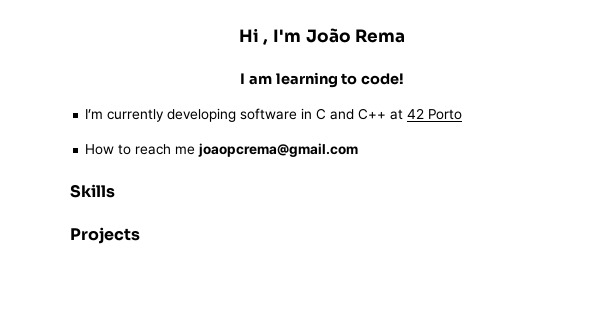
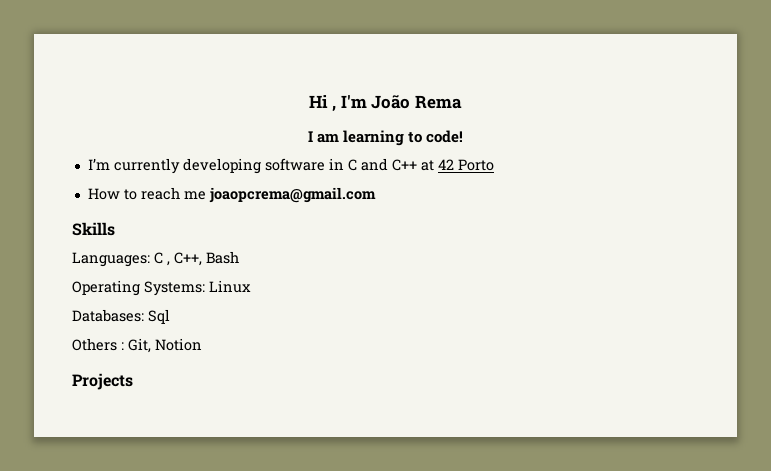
+ Languages: C , C++, Bash
+ Operating Systems: Linux
+ Databases: Sql
+ Others : Git, Notion

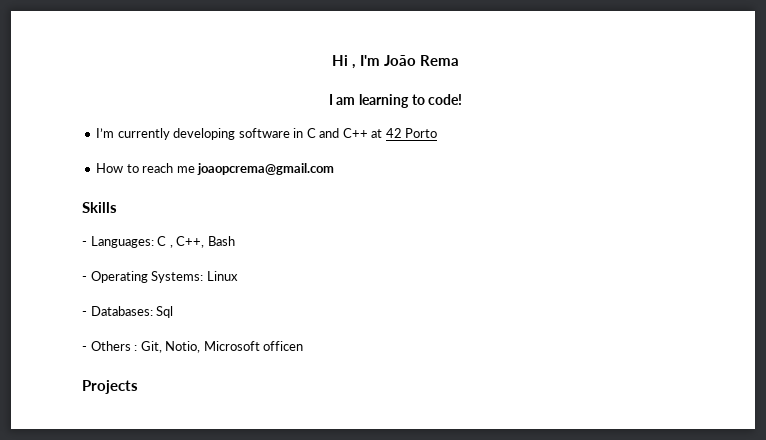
- Languages: C , C++, Bash
+ - Languages: C , C++, Bash
- Operating Systems: Linux
+ - Operating Systems: Linux
- Databases: Sql
+ - Databases: Sql
- Others : Git, Notion
+ - Others : Git, Notio, Microsoft officen

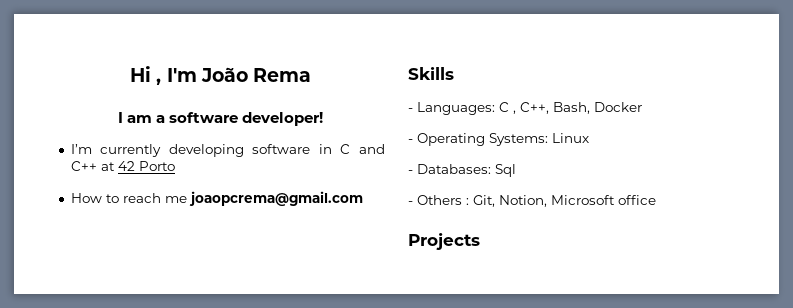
- I am learning to code!
+ I am a software developer!
- - Languages: C , C++, Bash
+ - Languages: C , C++, Bash, Docker
- - Others : Git, Notio, Microsoft officen
+ - Others : Git, Notion, Microsoft office

